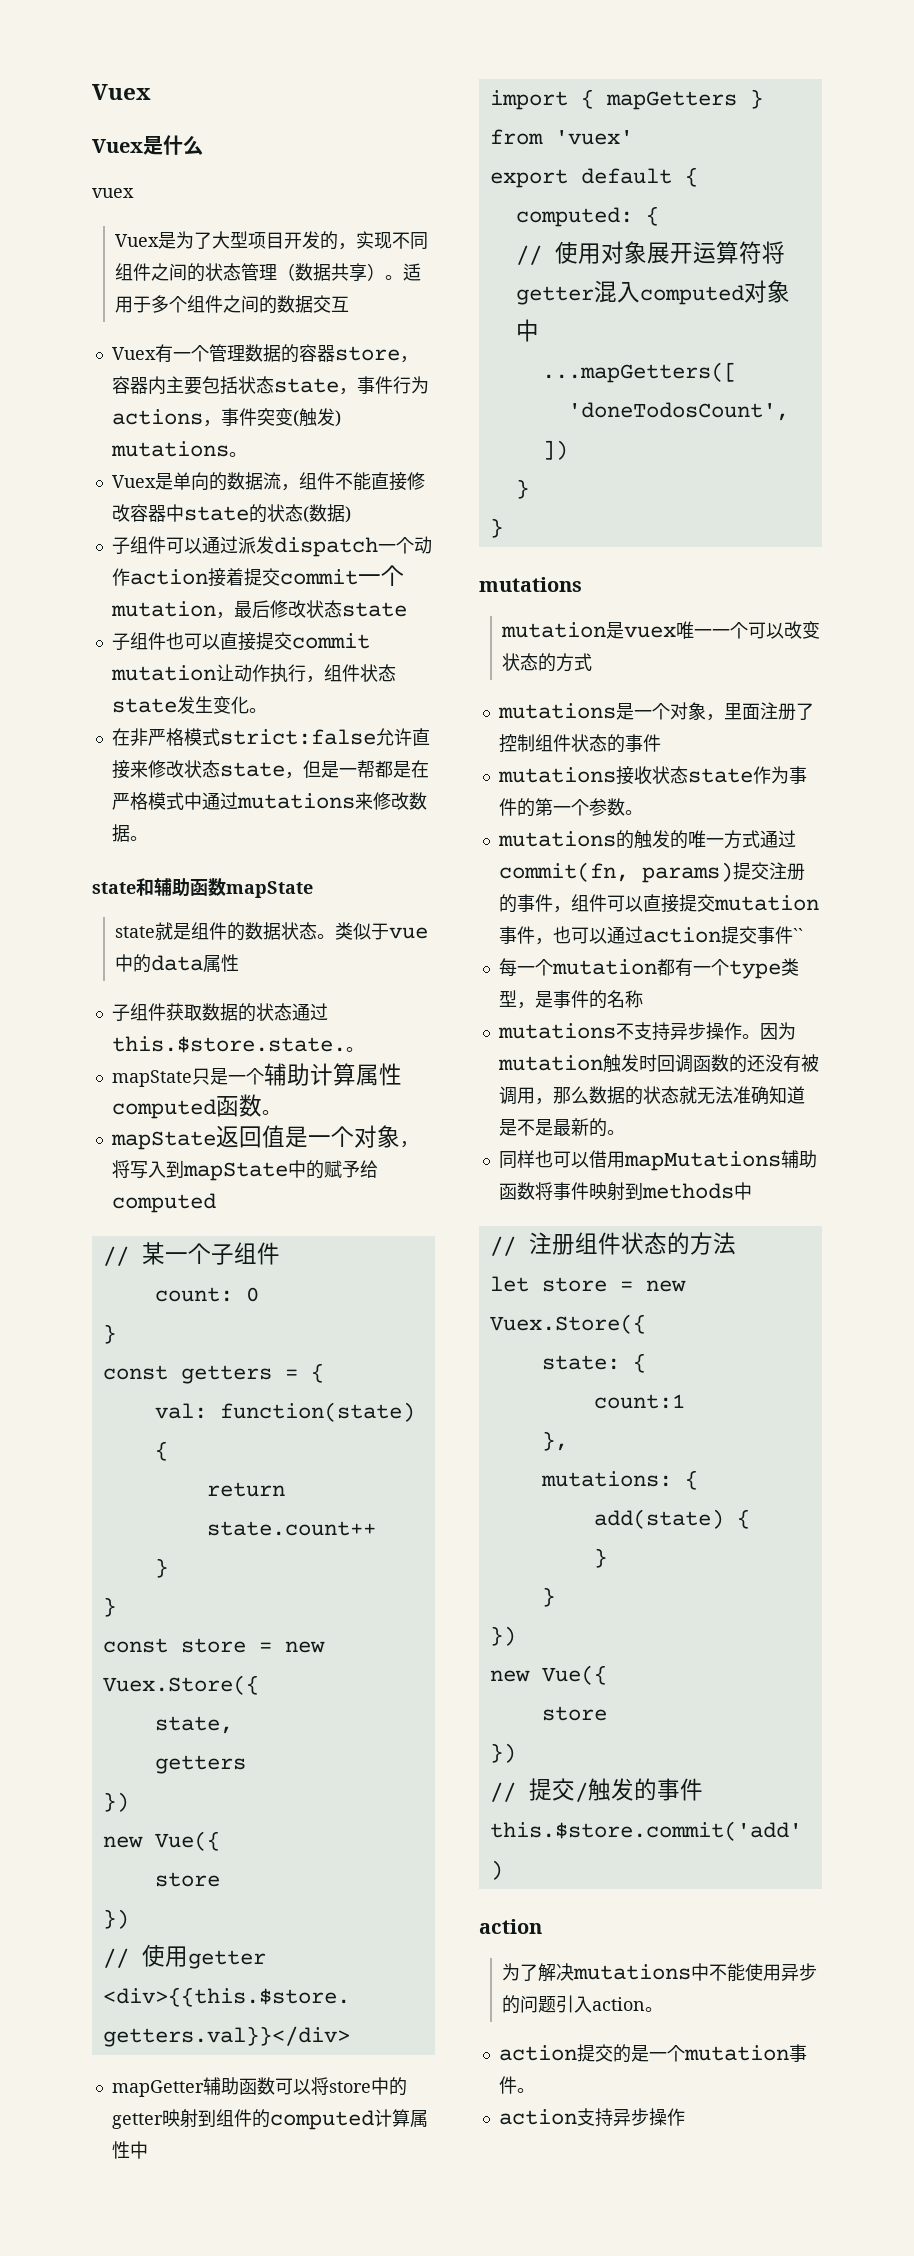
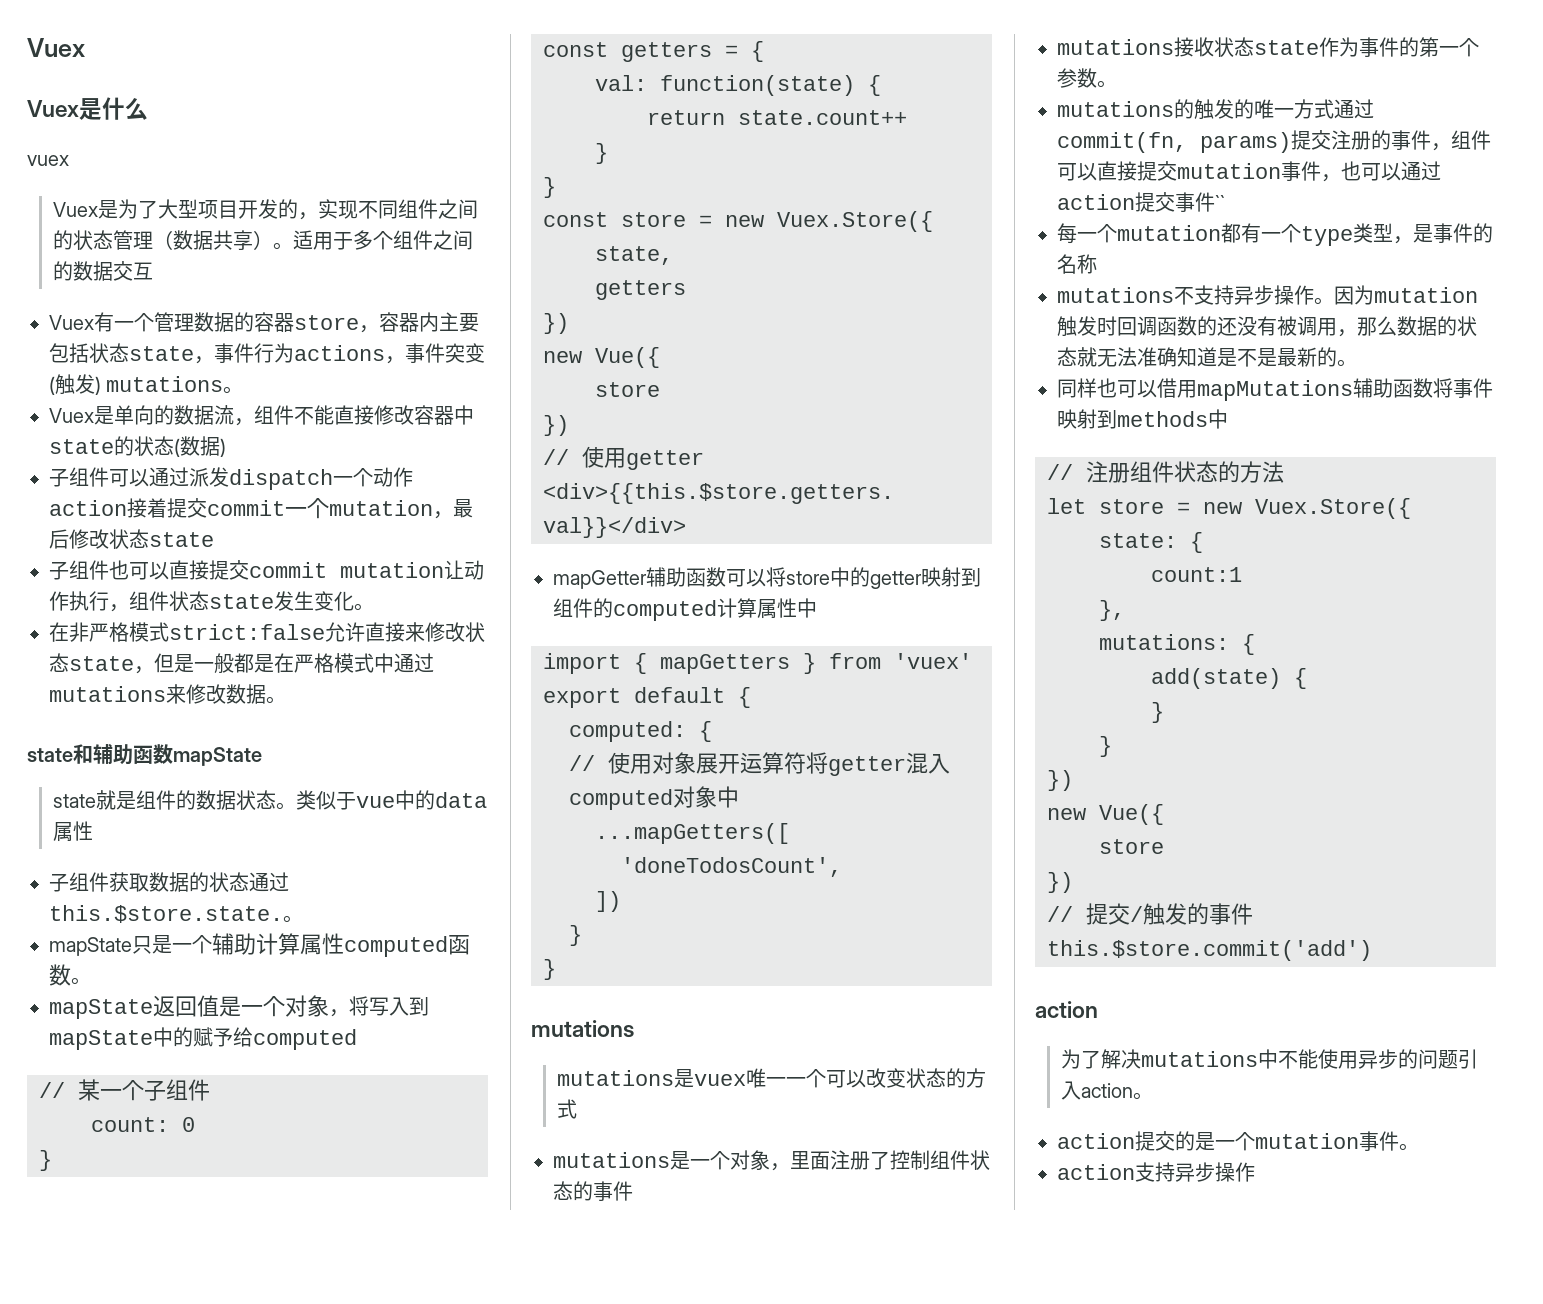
- 在非严格模式strict:false允许直接来修改状态state，但是一帮都是在严格模式中通过mutations来修改数据。
+ 在非严格模式strict:false允许直接来修改状态state，但是一般都是在严格模式中通过mutations来修改数据。
- mutation是vuex唯一一个可以改变状态的方式
+ mutations是vuex唯一一个可以改变状态的方式

